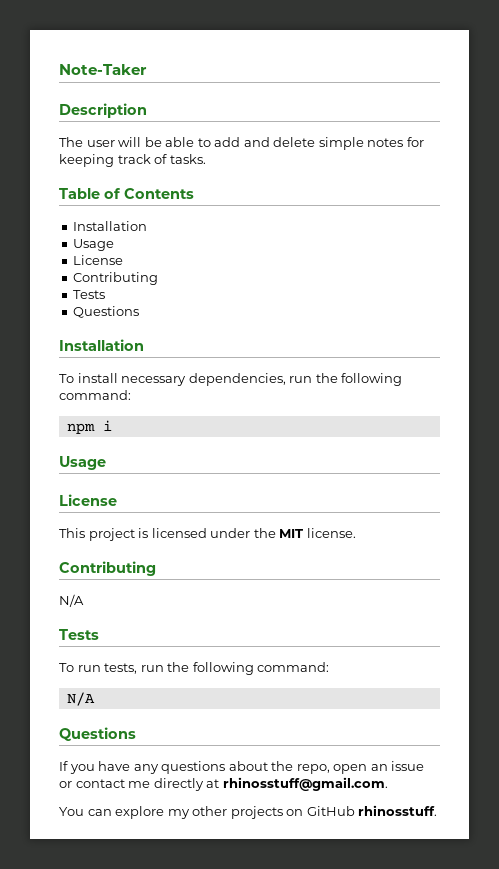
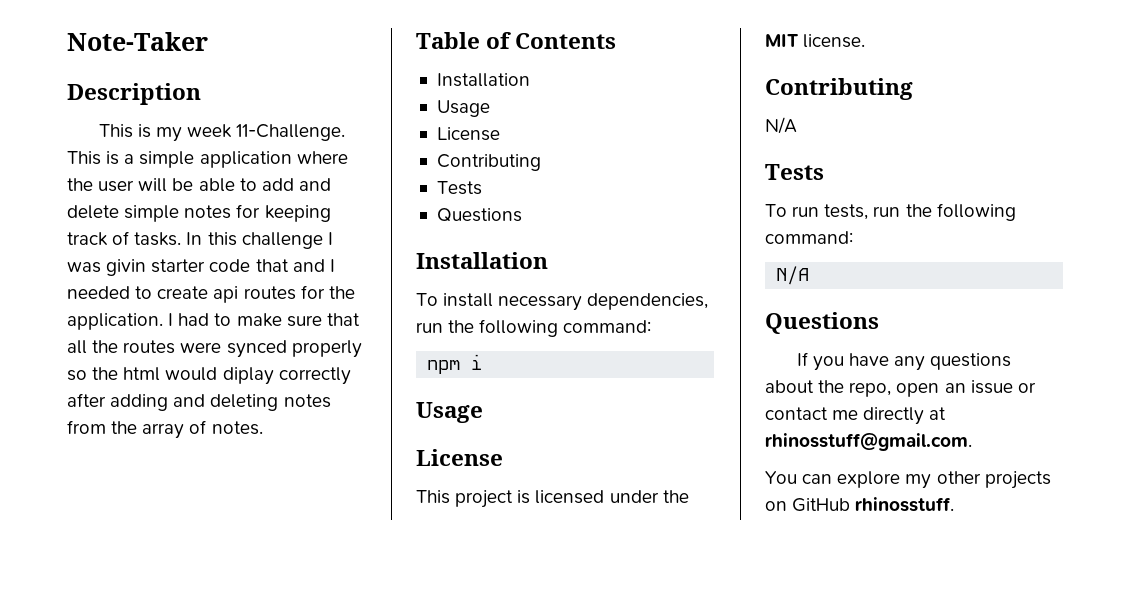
- The user will be able to add and delete simple notes for keeping track of tasks.
+ This is my week 11-Challenge. This is a simple application where the user will be able to add and delete simple notes for keeping track of tasks. In this challenge I was givin starter code that and I needed to create api routes for the application. I had to make sure that all the routes were synced properly so the html would diplay correctly after adding and deleting notes from the array of notes.

